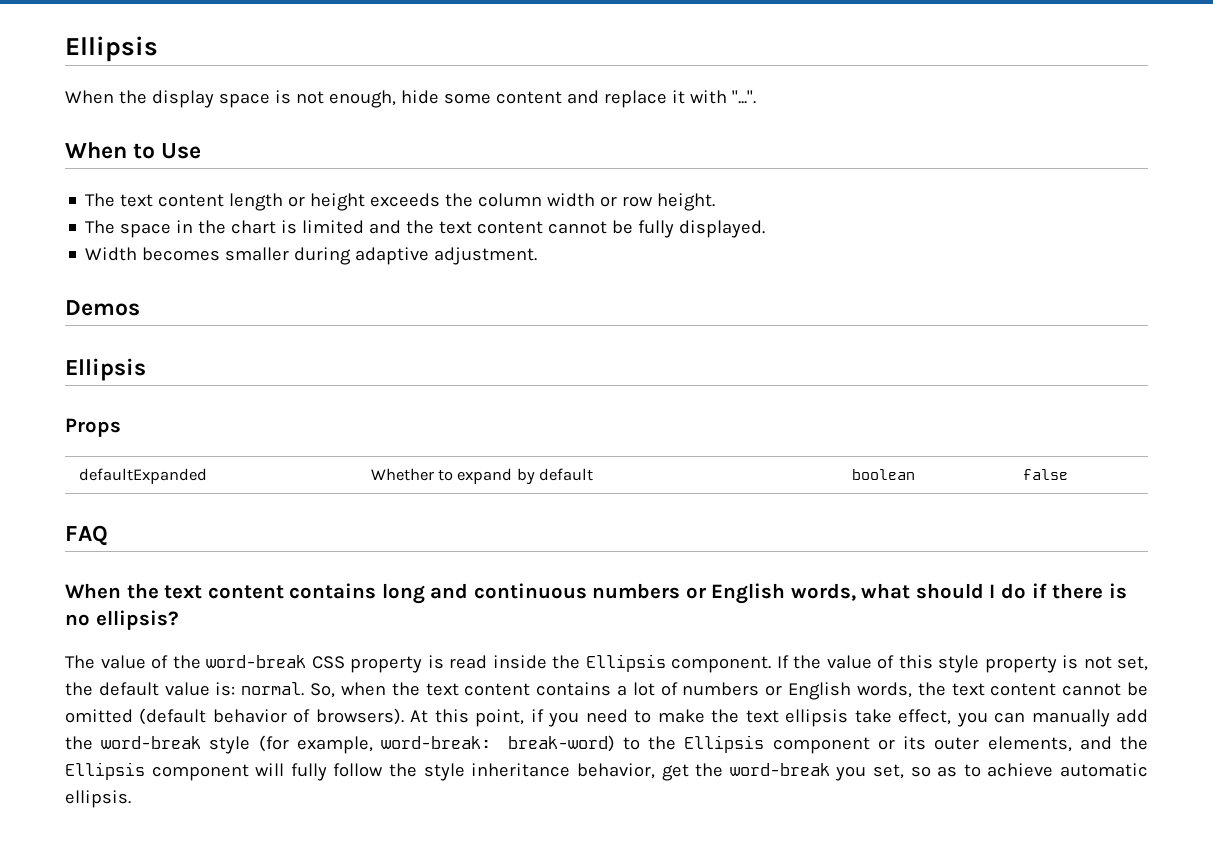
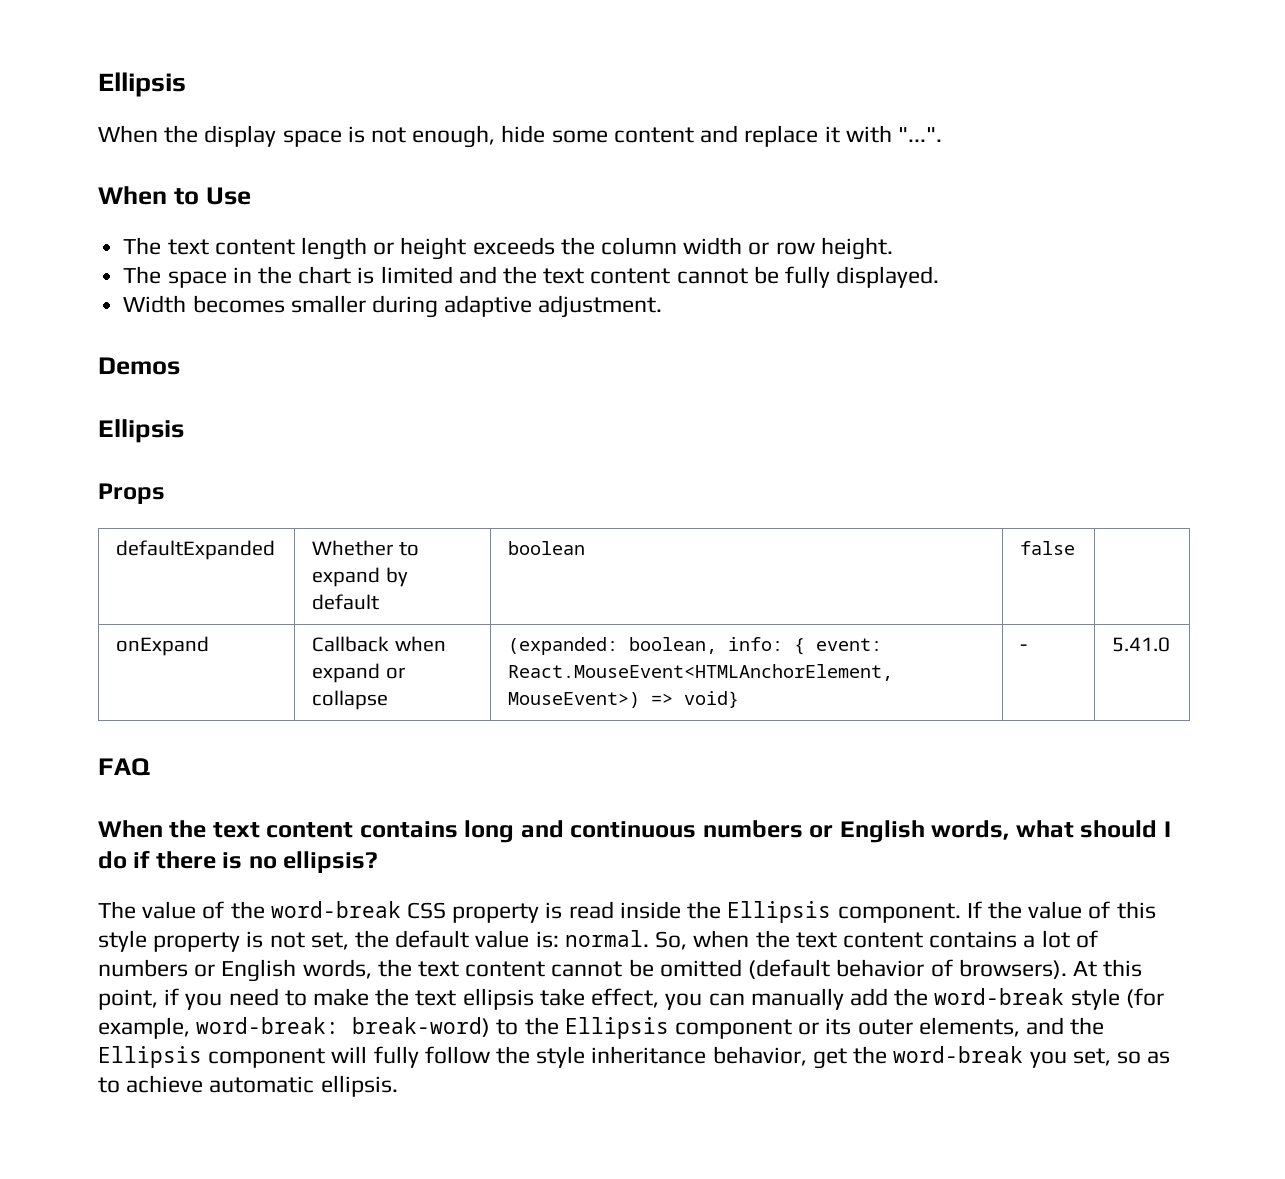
- defaultExpanded | Whether to expand by default | boolean | false
+ defaultExpanded | Whether to expand by default | boolean | false |
+ onExpand | Callback when expand or collapse | (expanded: boolean, info: { event: React.MouseEvent<HTMLAnchorElement, MouseEvent>) => void} | - | 5.41.0

